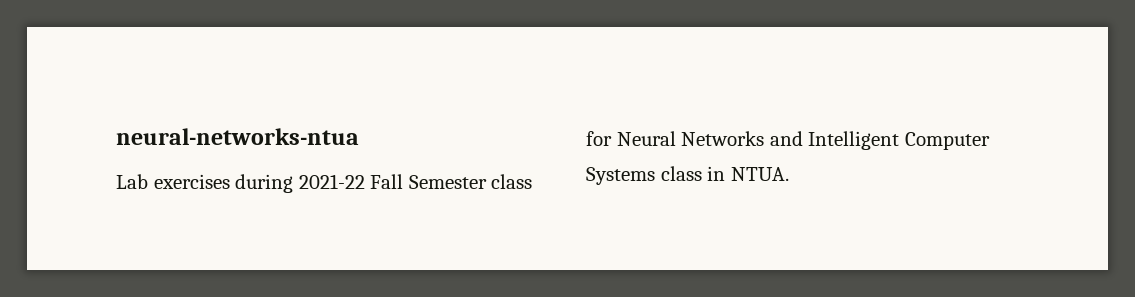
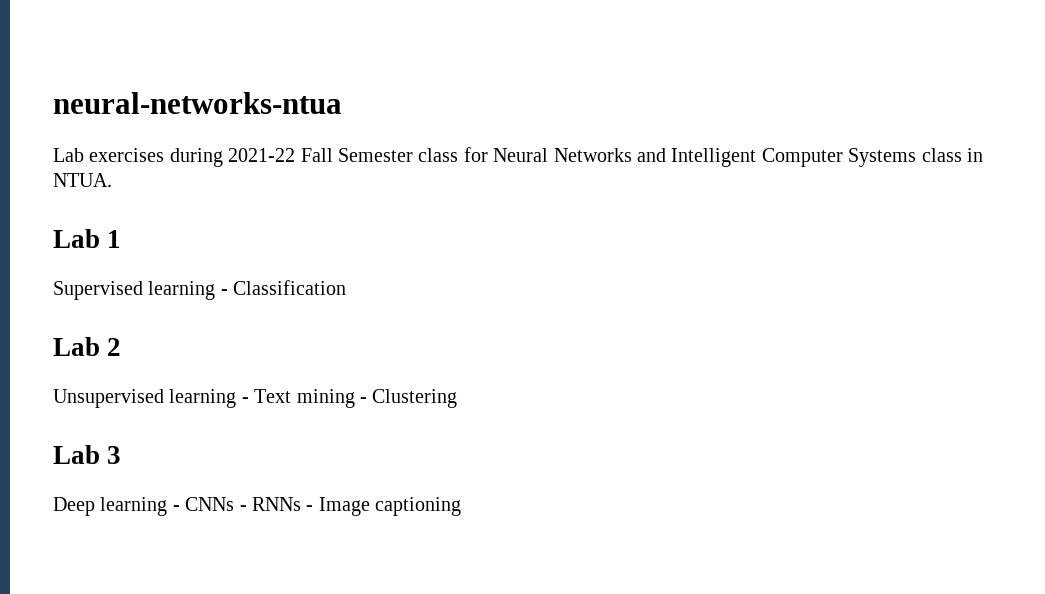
+ Lab 1
+ Supervised learning - Classification
+ Lab 2
+ Unsupervised learning - Text mining - Clustering
+ Lab 3
+ Deep learning - CNNs - RNNs - Image captioning

